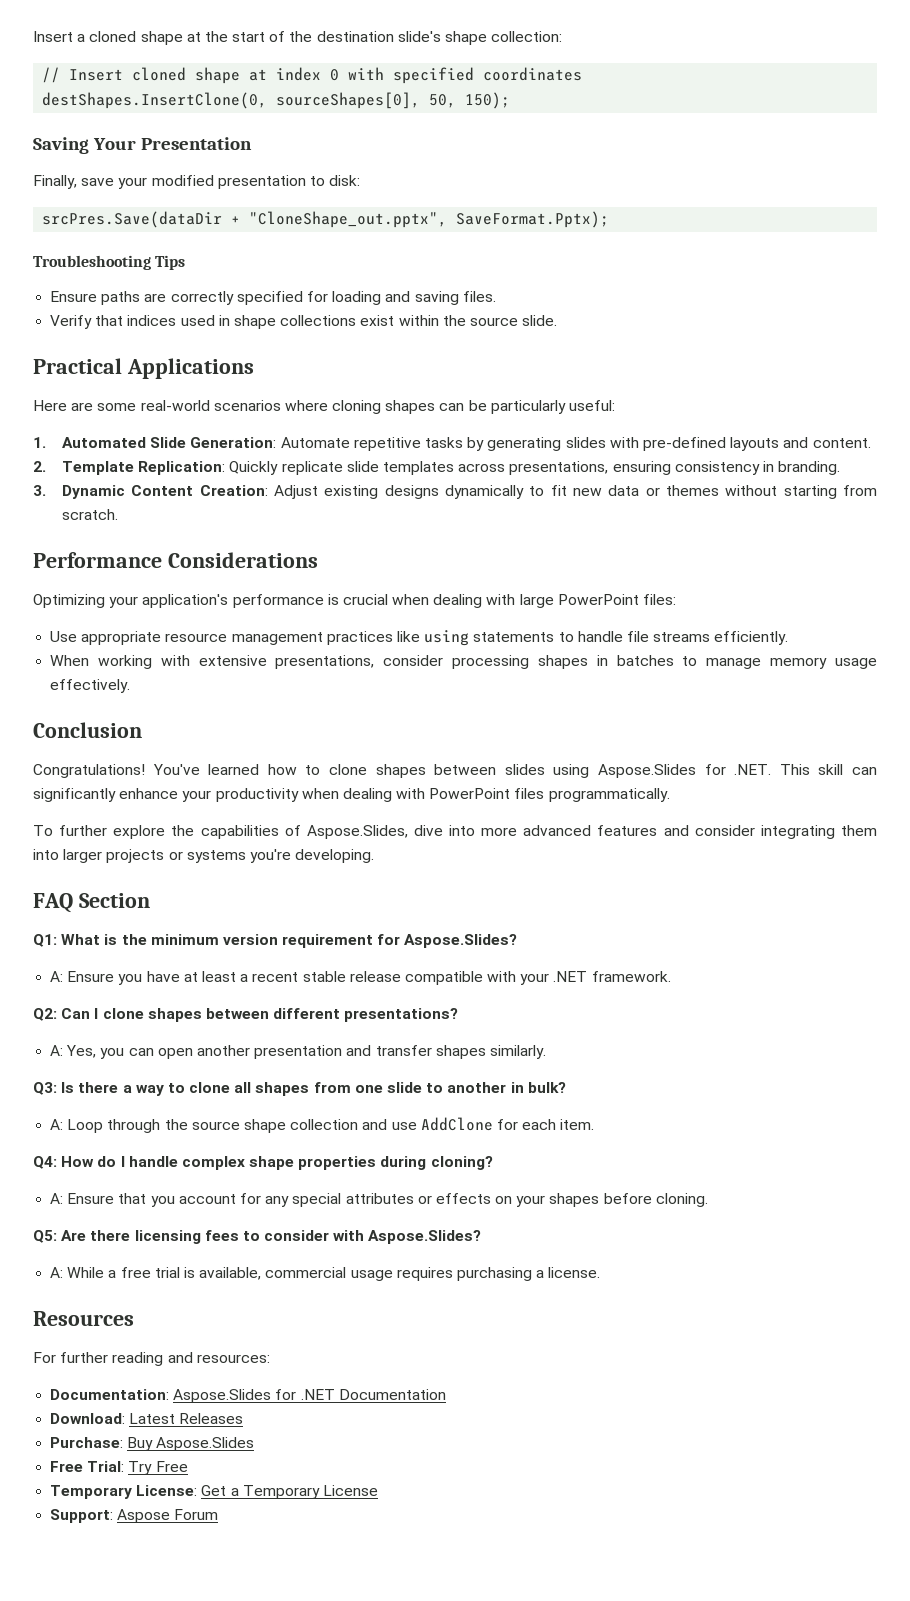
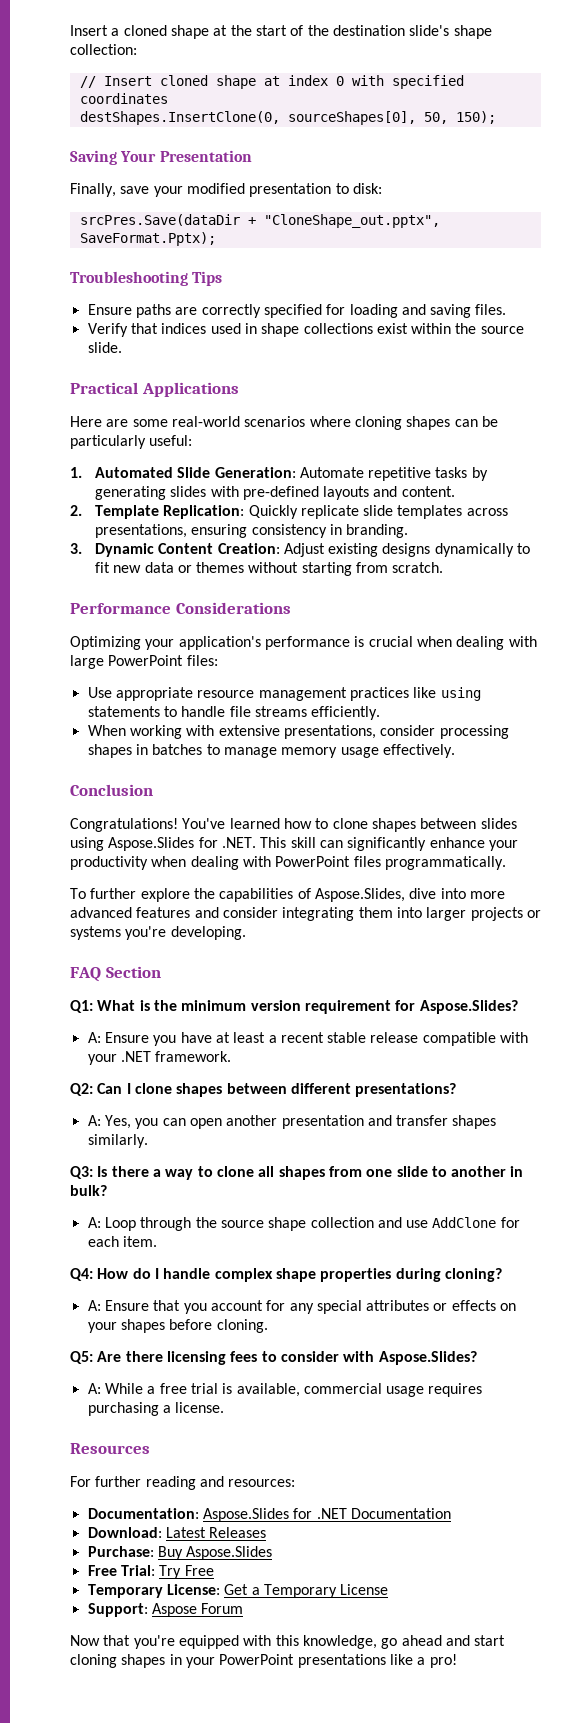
+ Now that you're equipped with this knowledge, go ahead and start cloning shapes in your PowerPoint presentations like a pro!

